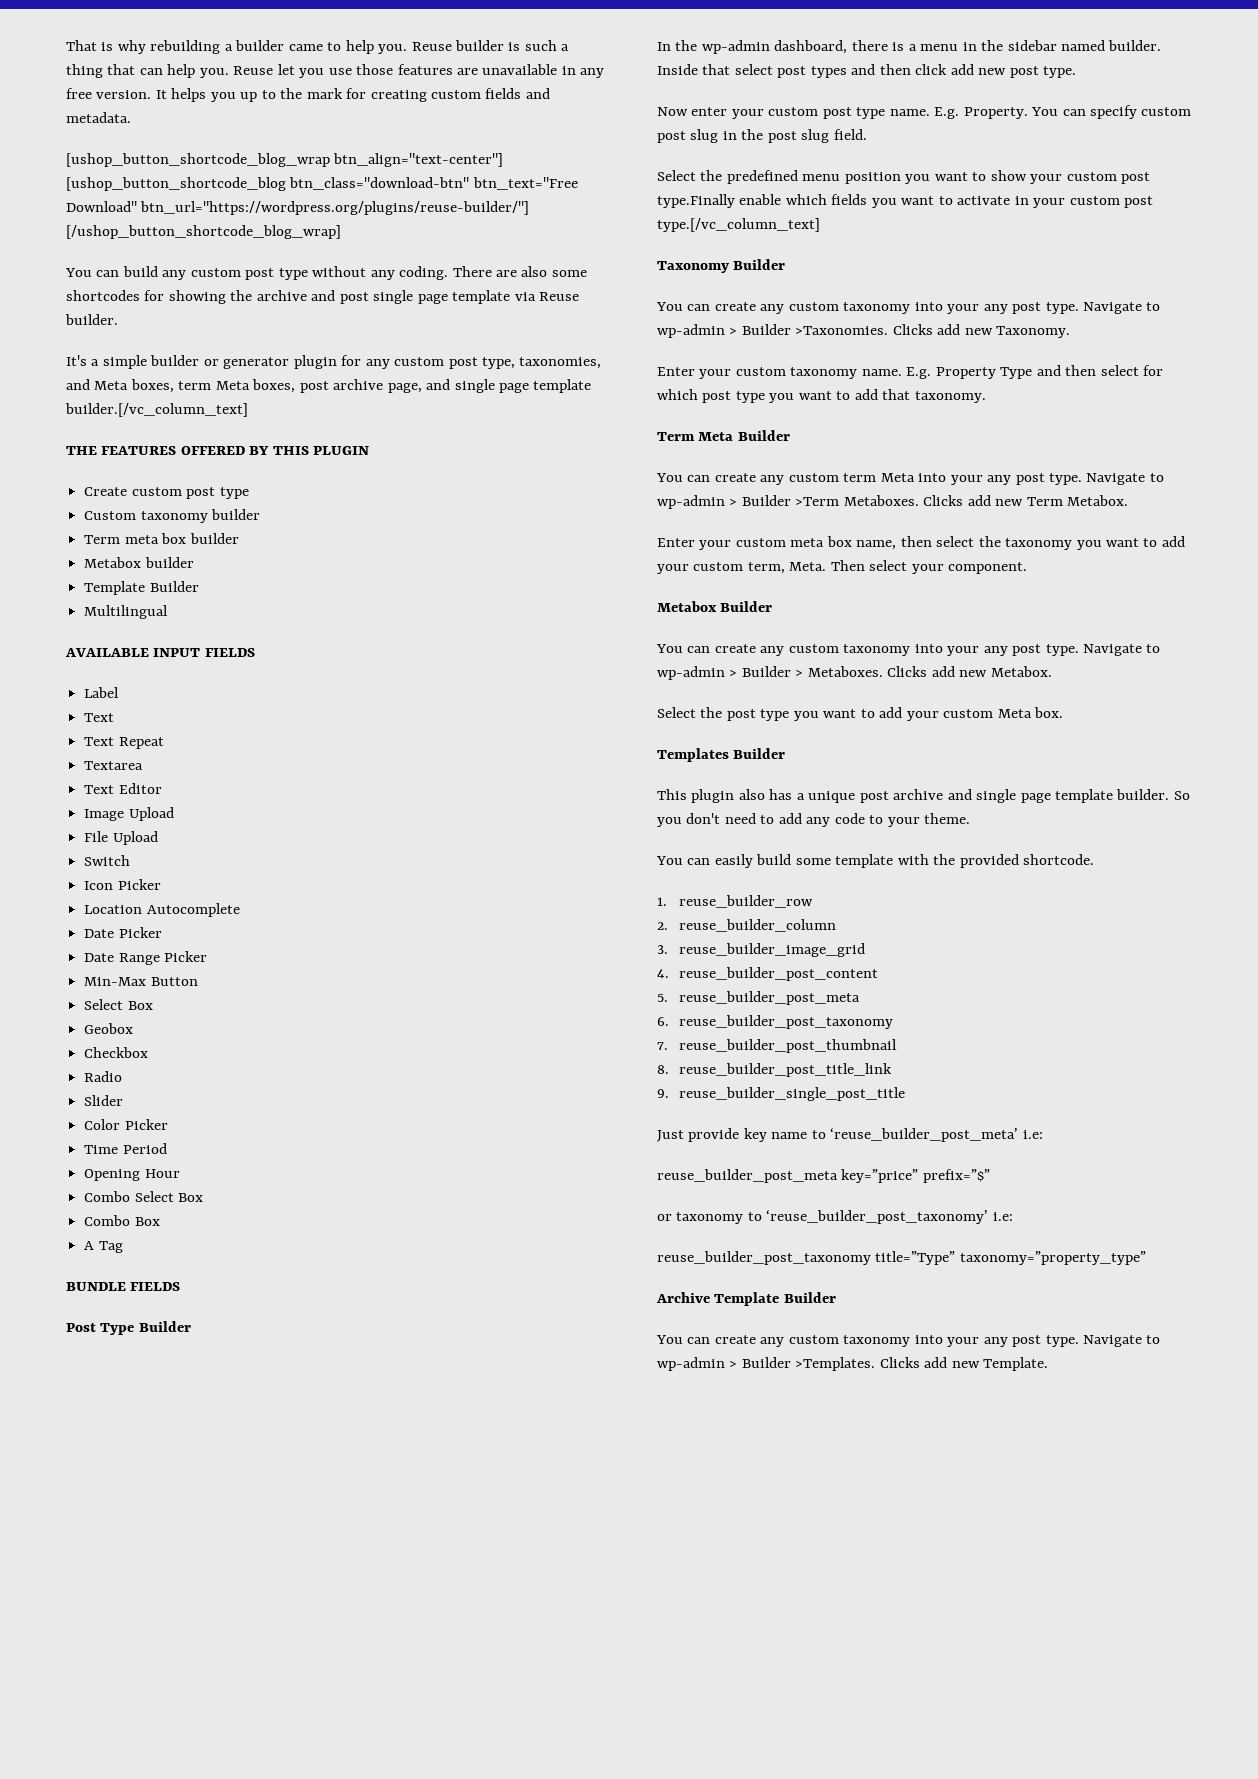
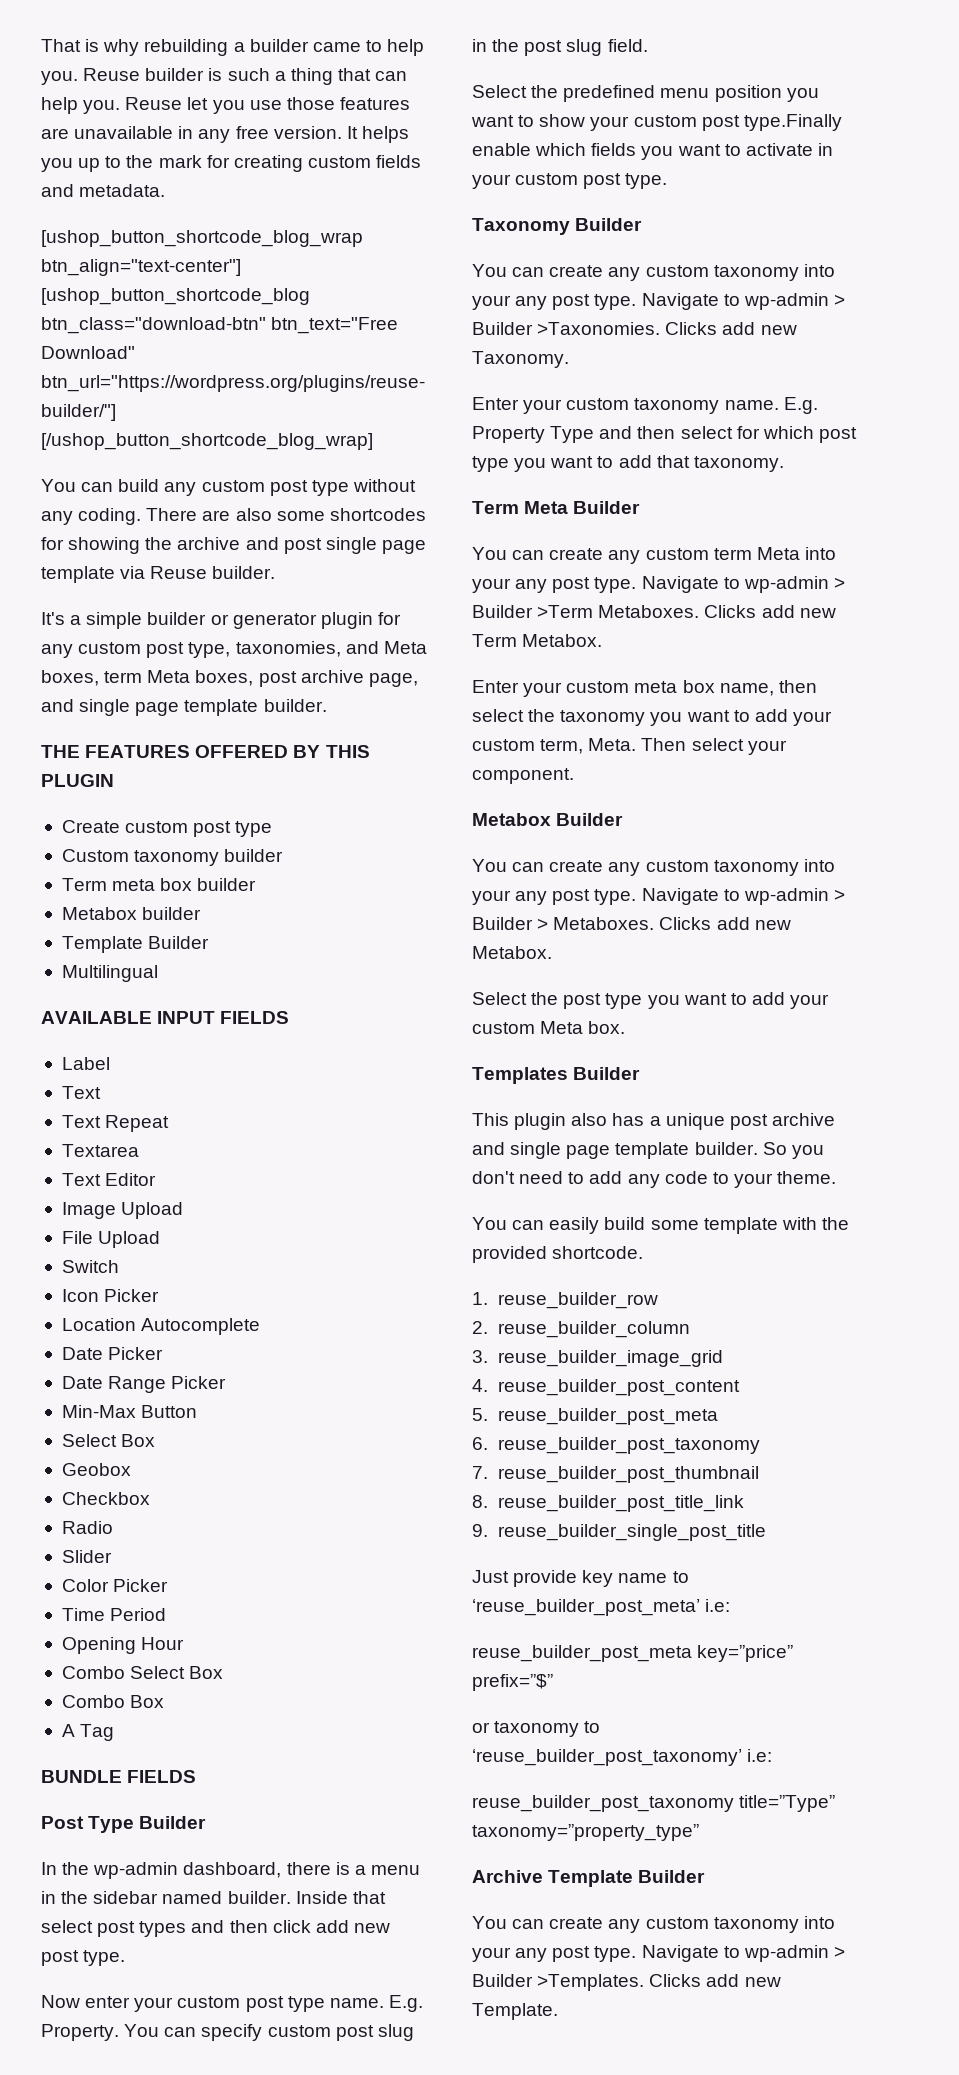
- It's a simple builder or generator plugin for any custom post type, taxonomies, and Meta boxes, term Meta boxes, post archive page, and single page template builder.[/vc_column_text]
+ It's a simple builder or generator plugin for any custom post type, taxonomies, and Meta boxes, term Meta boxes, post archive page, and single page template builder.
- Select the predefined menu position you want to show your custom post type.Finally enable which fields you want to activate in your custom post type.[/vc_column_text]
+ Select the predefined menu position you want to show your custom post type.Finally enable which fields you want to activate in your custom post type.

